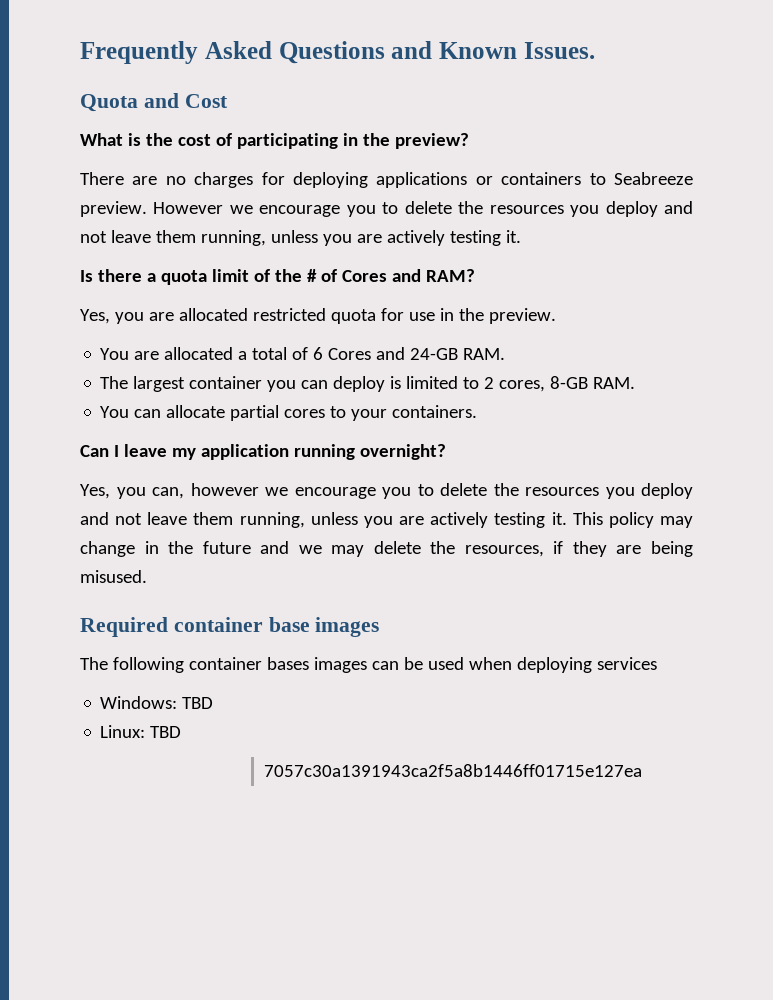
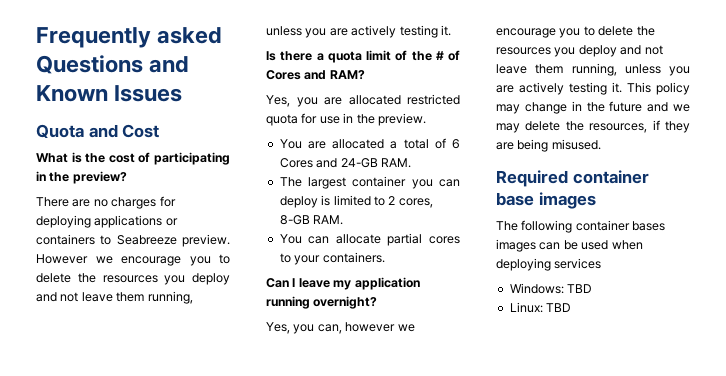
- Frequently Asked Questions and Known Issues.
+ Frequently asked Questions and Known Issues
- 7057c30a1391943ca2f5a8b1446ff01715e127ea

